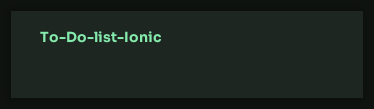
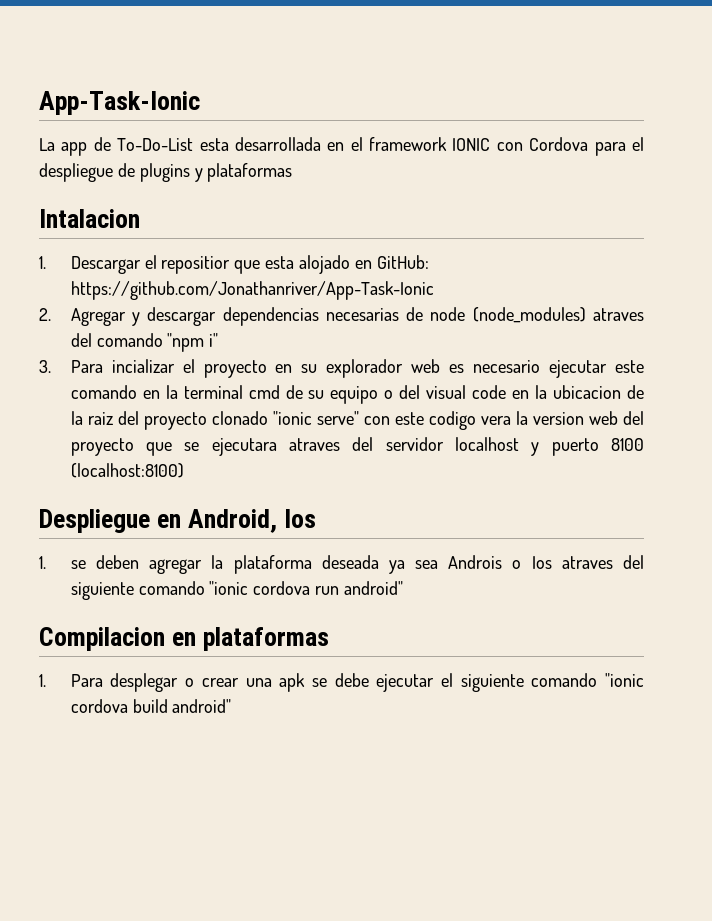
- To-Do-list-Ionic
+ App-Task-Ionic
+ La app de To-Do-List esta desarrollada en el framework IONIC con Cordova para el despliegue de plugins y plataformas
+ Intalacion
+ 1. Descargar el repositior que esta alojado en GitHub: https://github.com/Jonathanriver/App-Task-Ionic
+ 2. Agregar y descargar dependencias necesarias de node (node_modules) atraves del comando "npm i"
+ 3. Para incializar el proyecto en su explorador web es necesario ejecutar este comando en la terminal cmd de su equipo o del visual code en la ubicacion de la raiz del proyecto clonado "ionic serve" con este codigo vera la version web del proyecto que se ejecutara atraves del servidor localhost y puerto 8100 (localhost:8100)
+ Despliegue en Android, Ios
+ 1. se deben agregar la plataforma deseada ya sea Androis o Ios atraves del siguiente comando "ionic cordova run android"
+ Compilacion en plataformas
+ 1. Para desplegar o crear una apk se debe ejecutar el siguiente comando "ionic cordova build android"

